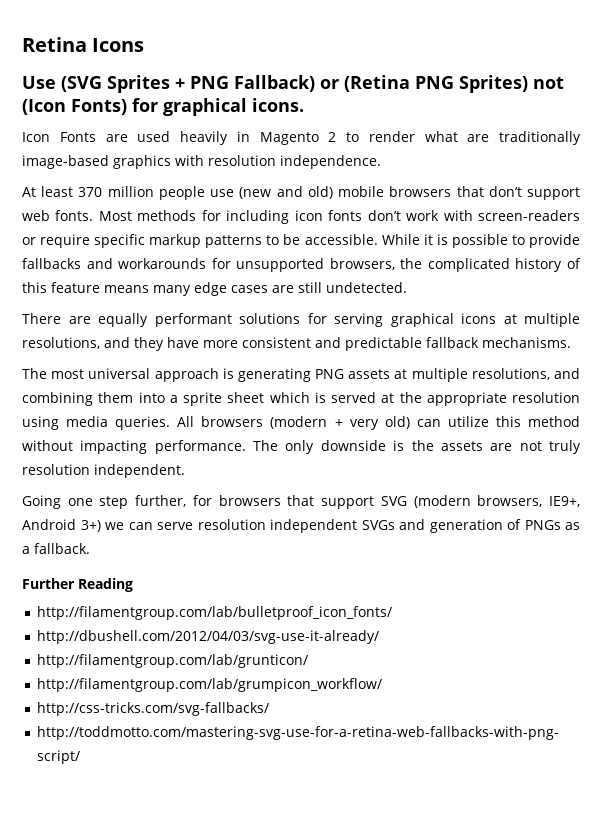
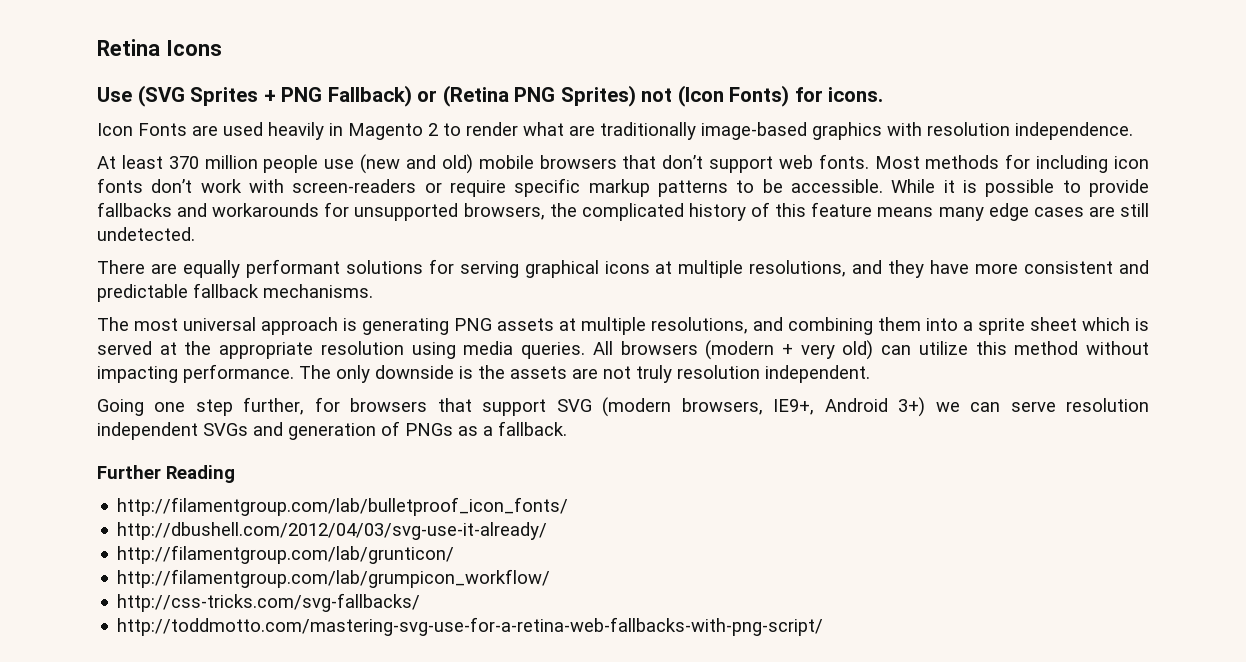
- Use (SVG Sprites + PNG Fallback) or (Retina PNG Sprites) not (Icon Fonts) for graphical icons.
+ Use (SVG Sprites + PNG Fallback) or (Retina PNG Sprites) not (Icon Fonts) for icons.

